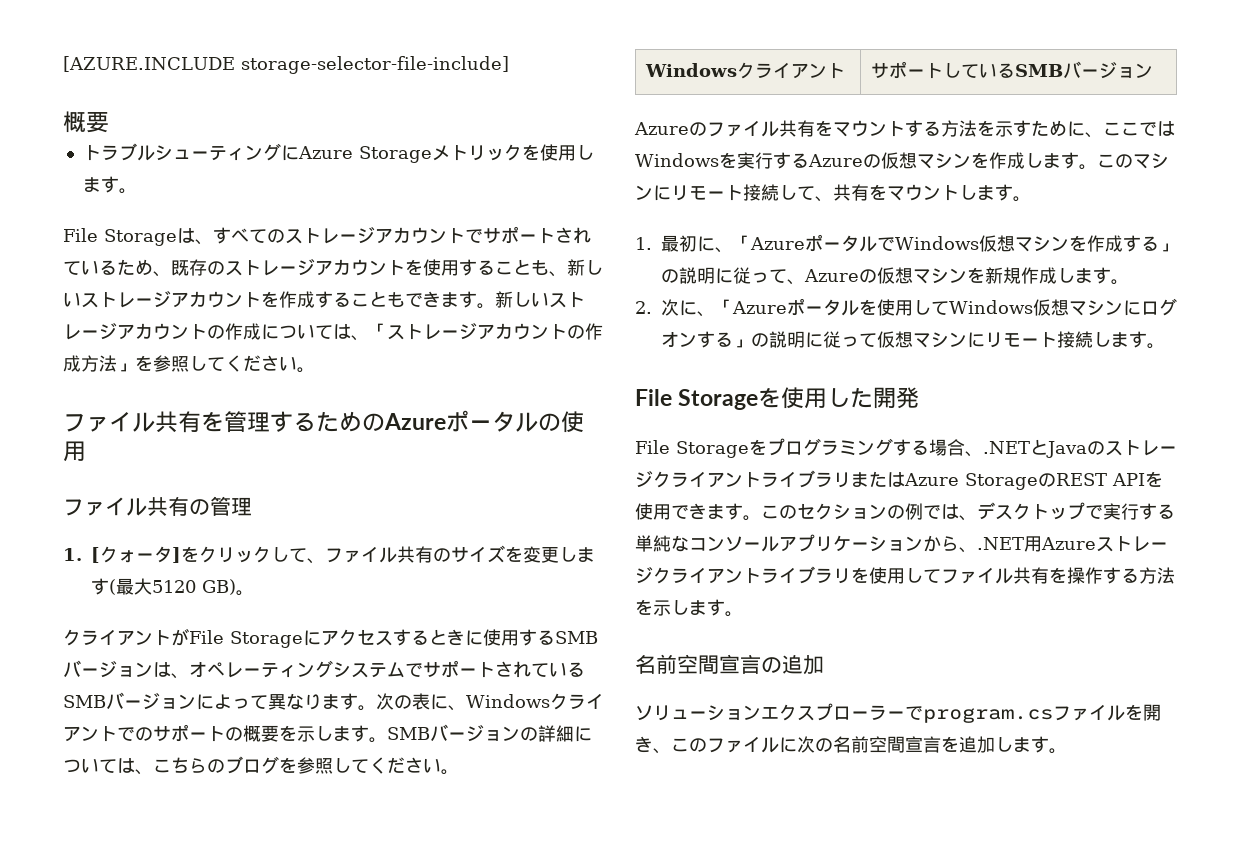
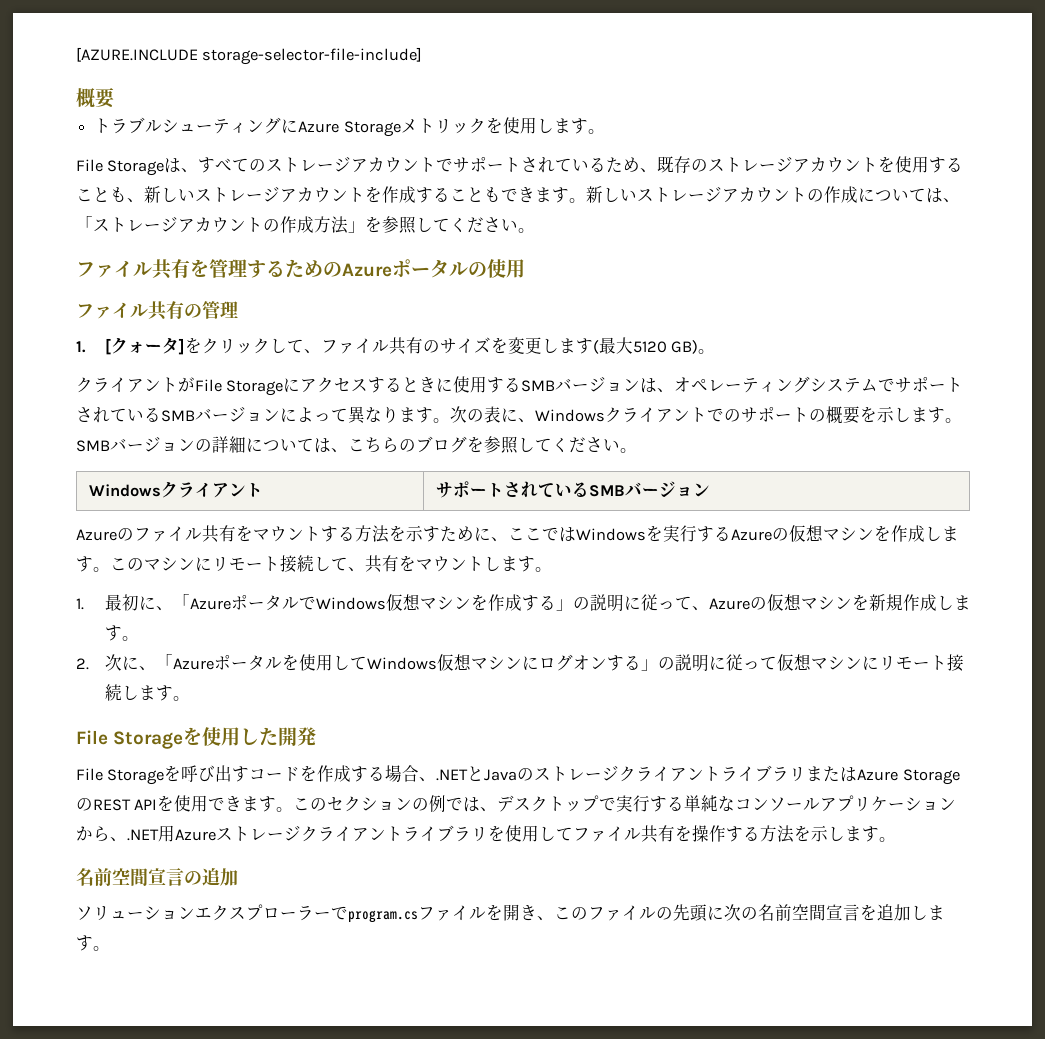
- Windowsクライアント | サポートしているSMBバージョン
+ Windowsクライアント | サポートされているSMBバージョン
- File Storageをプログラミングする場合、.NETとJavaのストレージクライアントライブラリまたはAzure StorageのREST APIを使用できます。
+ File Storageを呼び出すコードを作成する場合、.NETとJavaのストレージクライアントライブラリまたはAzure StorageのREST APIを使用できます。
- ソリューションエクスプローラーでprogram.csファイルを開き、このファイルに次の名前空間宣言を追加します。
+ ソリューションエクスプローラーでprogram.csファイルを開き、このファイルの先頭に次の名前空間宣言を追加します。

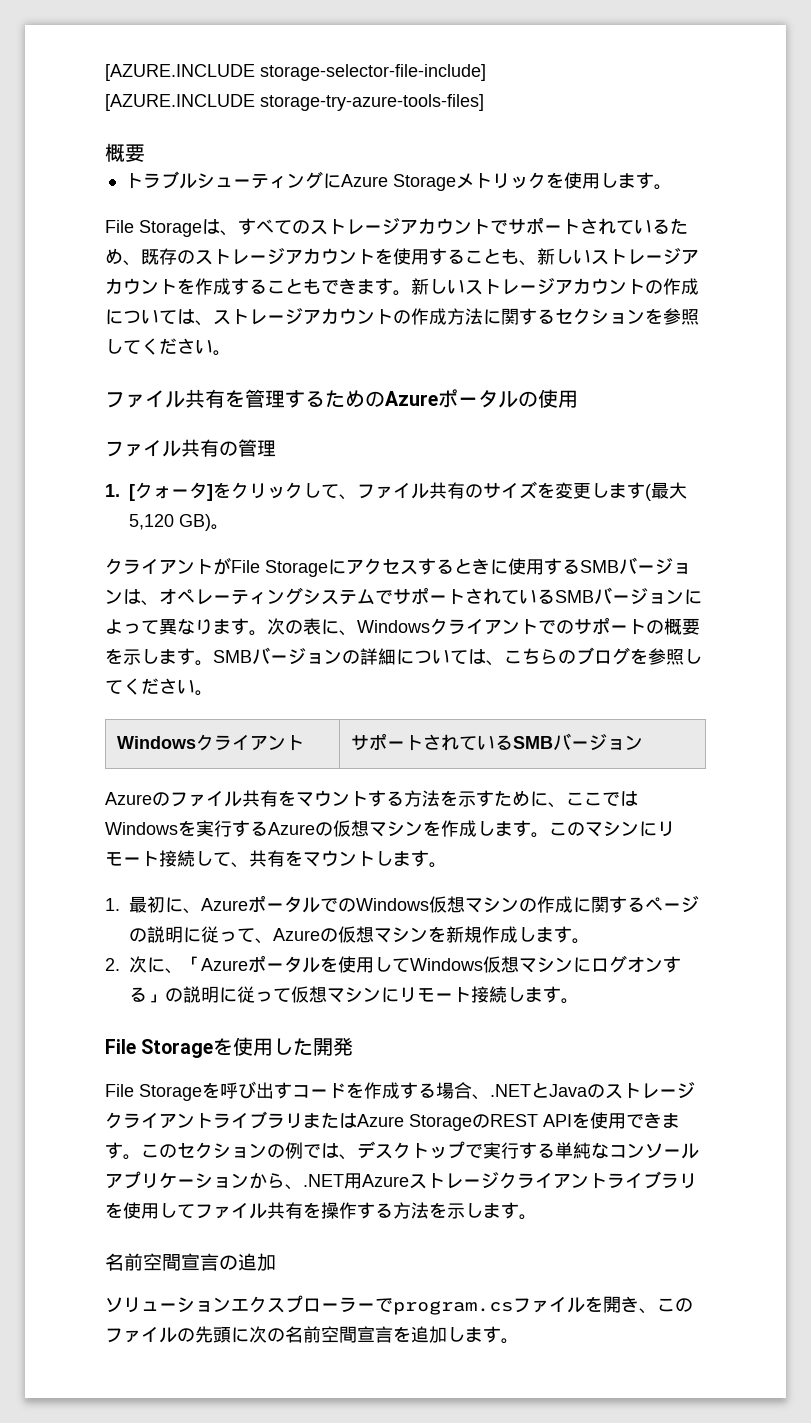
+ [AZURE.INCLUDE storage-try-azure-tools-files]
- 新しいストレージアカウントの作成については、「ストレージアカウントの作成方法」を参照してください。
+ 新しいストレージアカウントの作成については、ストレージアカウントの作成方法に関するセクションを参照してください。
- 1. [クォータ]をクリックして、ファイル共有のサイズを変更します(最大5120 GB)。
+ 1. [クォータ]をクリックして、ファイル共有のサイズを変更します(最大5,120 GB)。
- 1.最初に、「AzureポータルでWindows仮想マシンを作成する」の説明に従って、Azureの仮想マシンを新規作成します。
+ 1.最初に、AzureポータルでのWindows仮想マシンの作成に関するページの説明に従って、Azureの仮想マシンを新規作成します。

